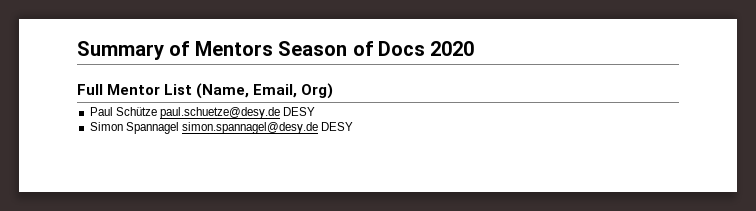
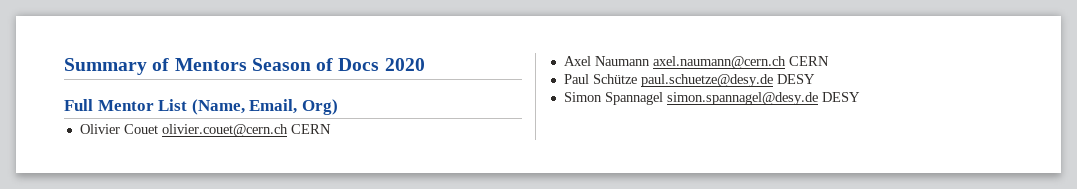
+ Olivier Couet olivier.couet@cern.ch CERN
+ Axel Naumann axel.naumann@cern.ch CERN

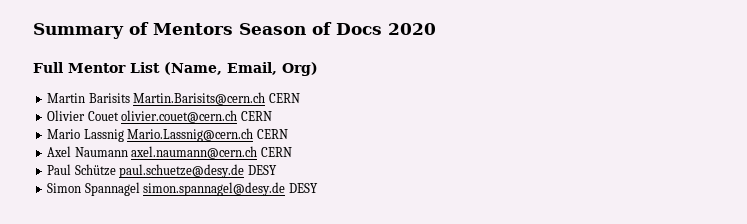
+ Martin Barisits Martin.Barisits@cern.ch CERN
+ Mario Lassnig Mario.Lassnig@cern.ch CERN

